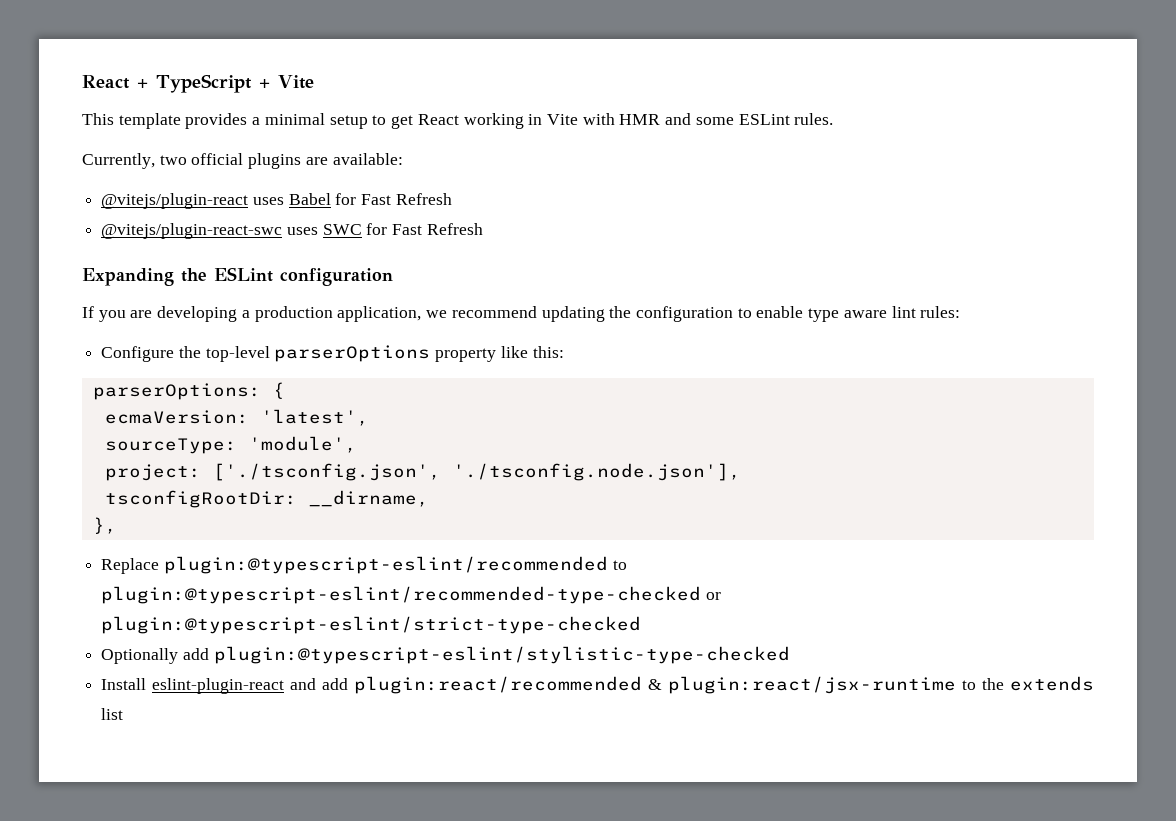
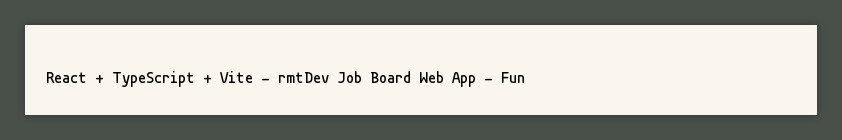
- React + TypeScript + Vite
- This template provides a minimal setup to get React working in Vite with HMR and some ESLint rules.
- Currently, two official plugins are available:
- @vitejs/plugin-react uses Babel for Fast Refresh
- @vitejs/plugin-react-swc uses SWC for Fast Refresh
- Expanding the ESLint configuration
- If you are developing a production application, we recommend updating the configuration to enable type aware lint rules:
- Configure the top-level parserOptions property like this:
- parserOptions: {
- ecmaVersion: 'latest',
- sourceType: 'module',
- project: ['./tsconfig.json', './tsconfig.node.json'],
- tsconfigRootDir: __dirname,
- },
- Replace plugin:@typescript-eslint/recommended to plugin:@typescript-eslint/recommended-type-checked or plugin:@typescript-eslint/strict-type-checked
- Optionally add plugin:@typescript-eslint/stylistic-type-checked
- Install eslint-plugin-react and add plugin:react/recommended & plugin:react/jsx-runtime to the extends list
+ React + TypeScript + Vite - rmtDev Job Board Web App - Fun

